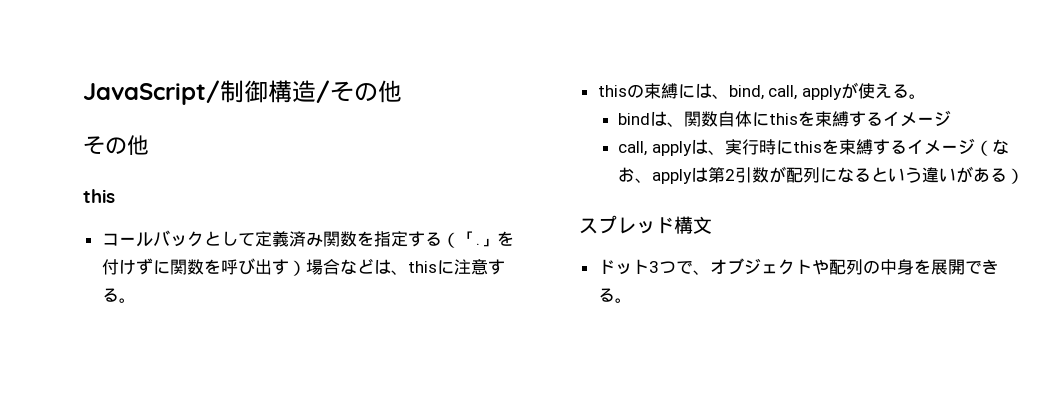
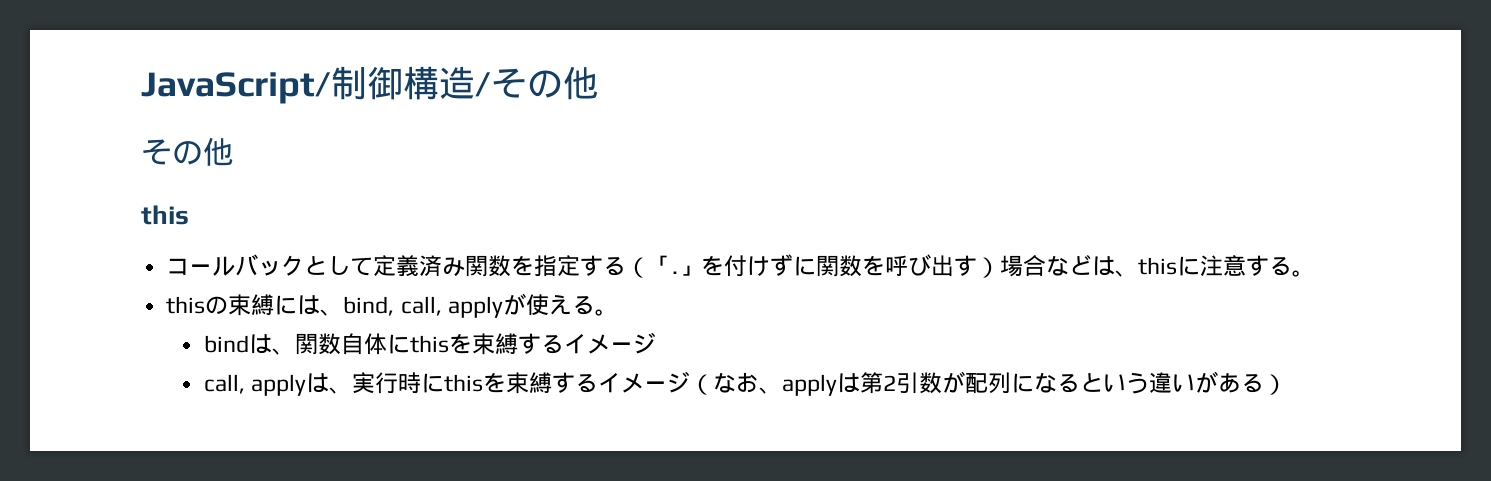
- スプレッド構文
- ドット3つで、オブジェクトや配列の中身を展開できる。

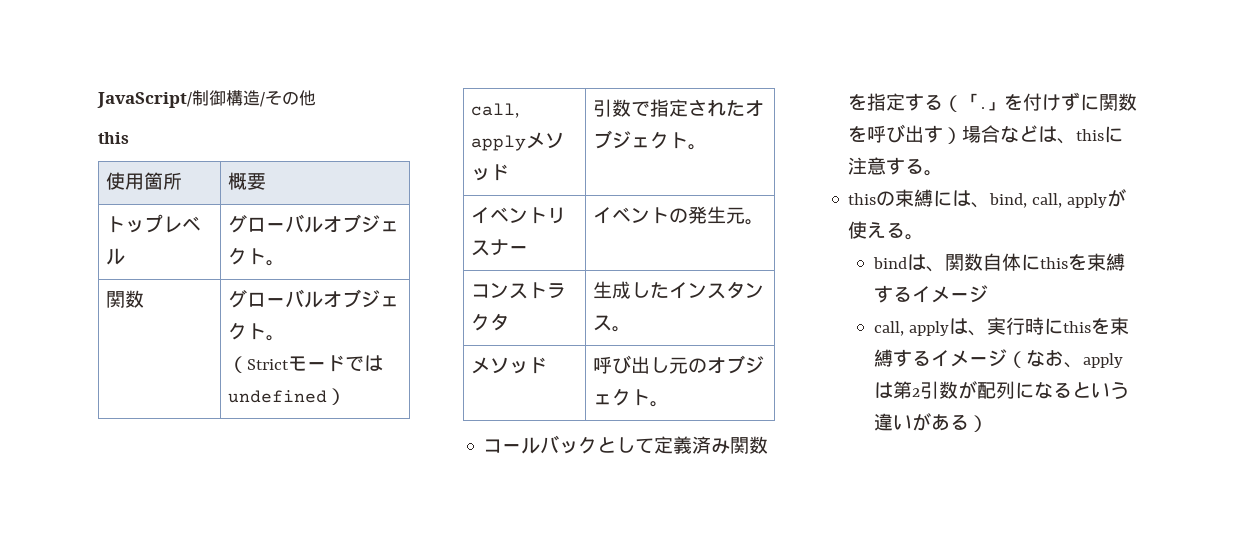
  JavaScript/制御構造/その他
- その他
  this
+ 使用箇所 | 概要
+ トップレベル | グローバルオブジェクト。
+ 関数 | グローバルオブジェクト。
+ （Strictモードではundefined）
+ call, applyメソッド | 引数で指定されたオブジェクト。
+ イベントリスナー | イベントの発生元。
+ コンストラクタ | 生成したインスタンス。
+ メソッド | 呼び出し元のオブジェクト。

